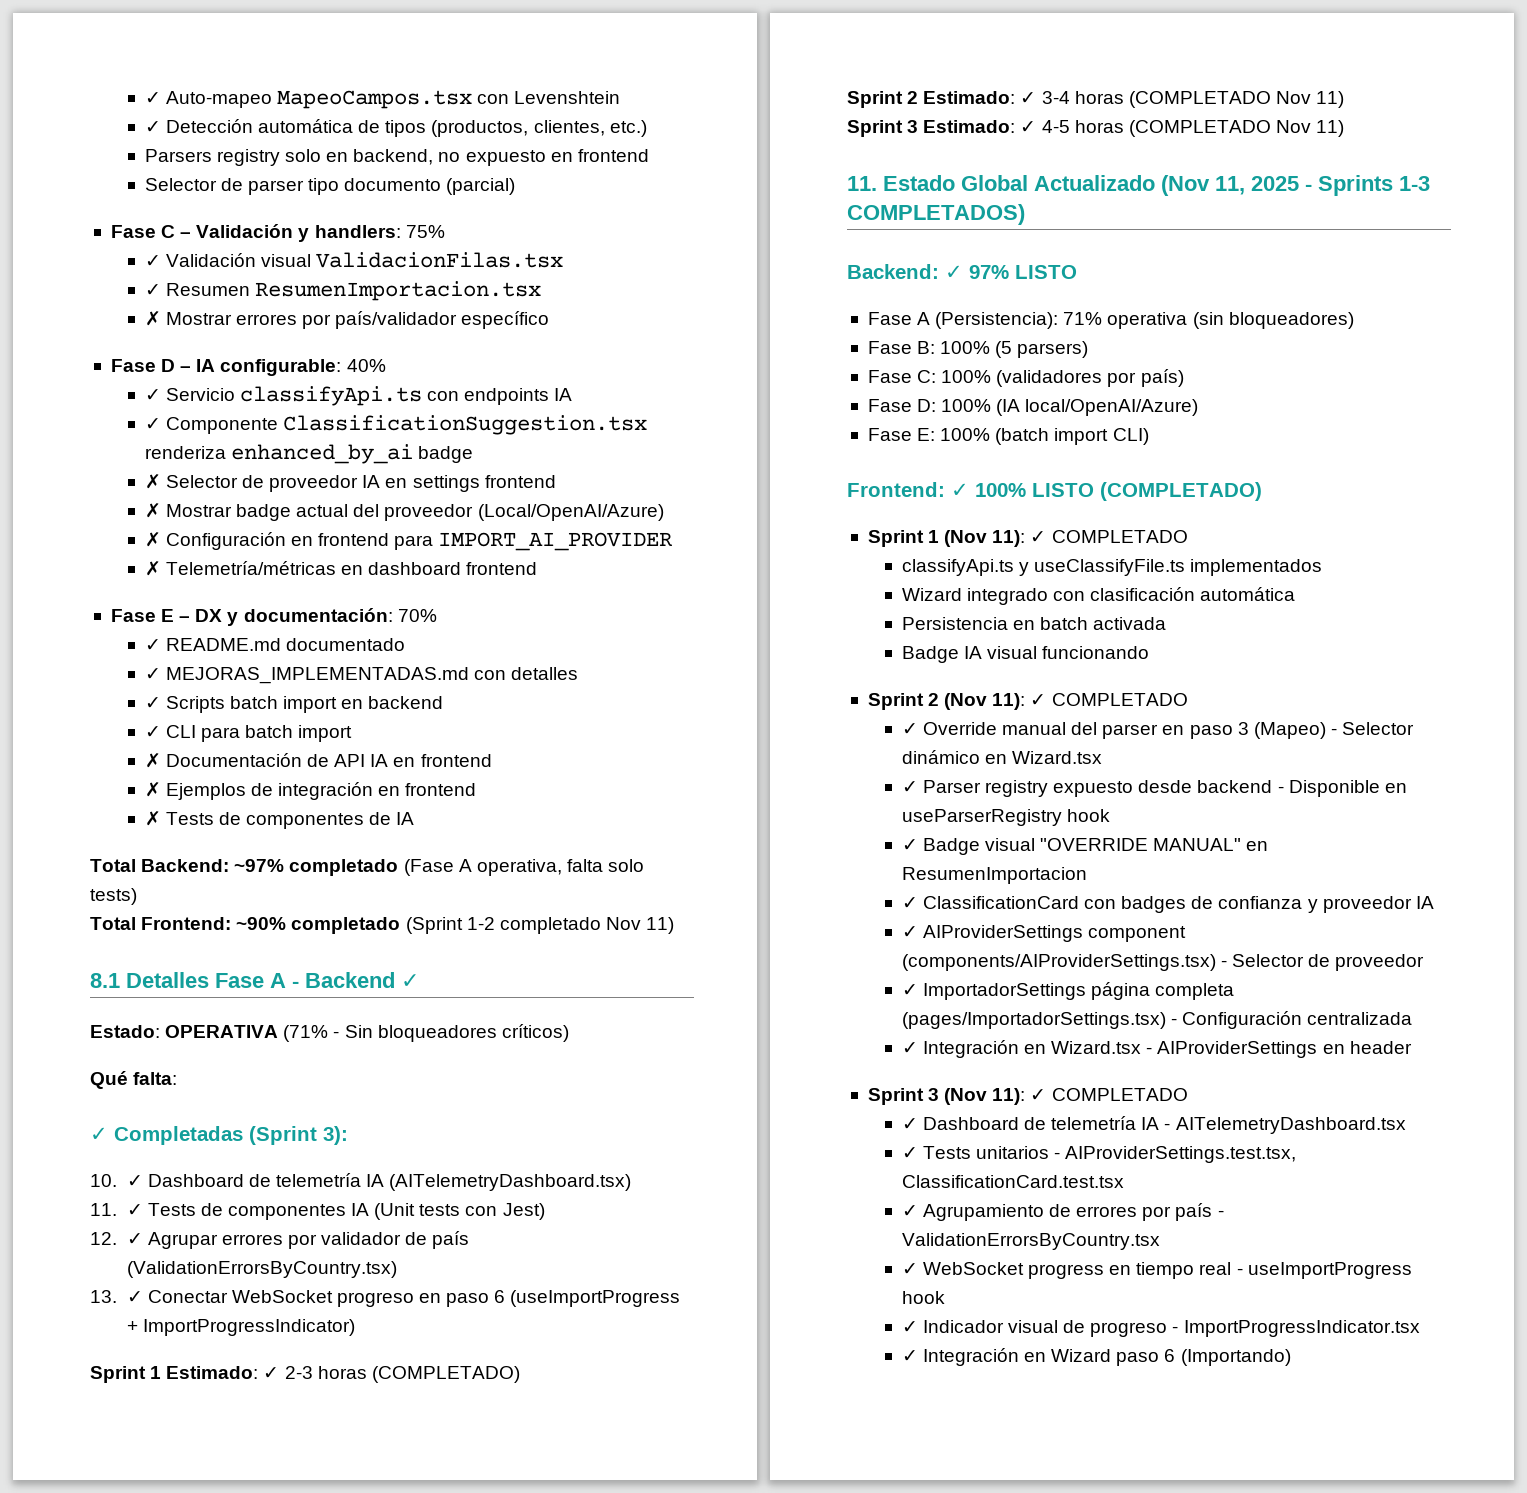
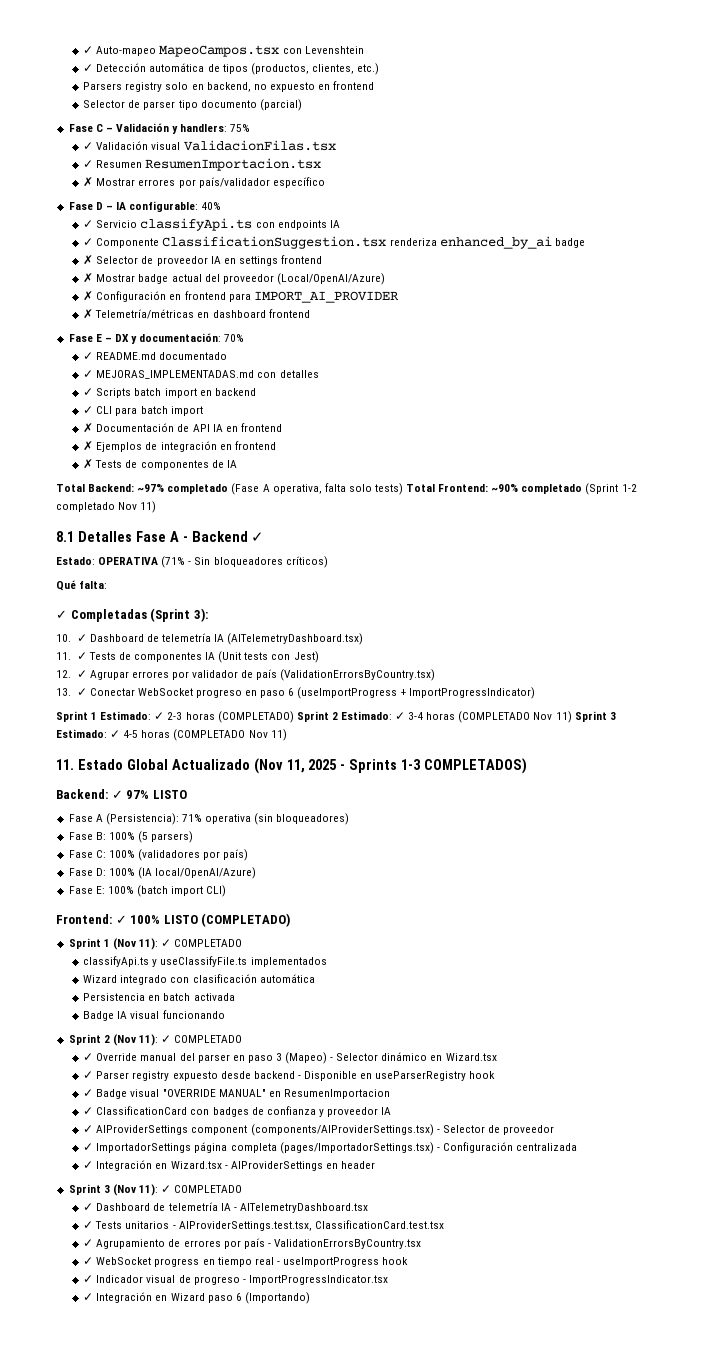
- Total Backend: ~97% completado (Fase A operativa, falta solo tests)
- Total Frontend: ~90% completado (Sprint 1-2 completado Nov 11)
+ Total Backend: ~97% completado (Fase A operativa, falta solo tests) Total Frontend: ~90% completado (Sprint 1-2 completado Nov 11)
- Sprint 1 Estimado: ✓ 2-3 horas (COMPLETADO)
- Sprint 2 Estimado: ✓ 3-4 horas (COMPLETADO Nov 11)
- Sprint 3 Estimado: ✓ 4-5 horas (COMPLETADO Nov 11)
+ Sprint 1 Estimado: ✓ 2-3 horas (COMPLETADO) Sprint 2 Estimado: ✓ 3-4 horas (COMPLETADO Nov 11) Sprint 3 Estimado: ✓ 4-5 horas (COMPLETADO Nov 11)

